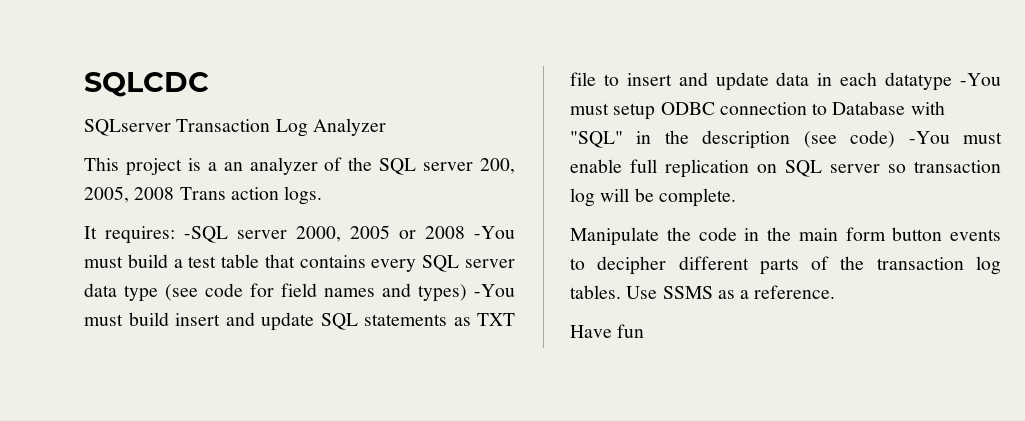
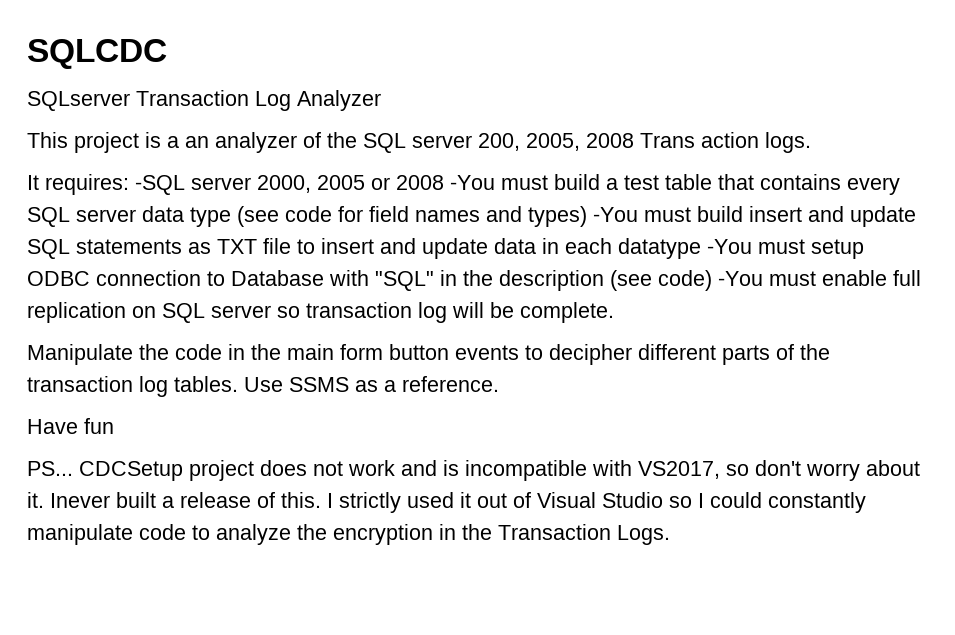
+ PS... CDCSetup project does not work and is incompatible with VS2017, so don't worry about it. Inever built a release of this. I strictly used it out of Visual Studio so I could constantly manipulate code to analyze the encryption in the Transaction Logs.

